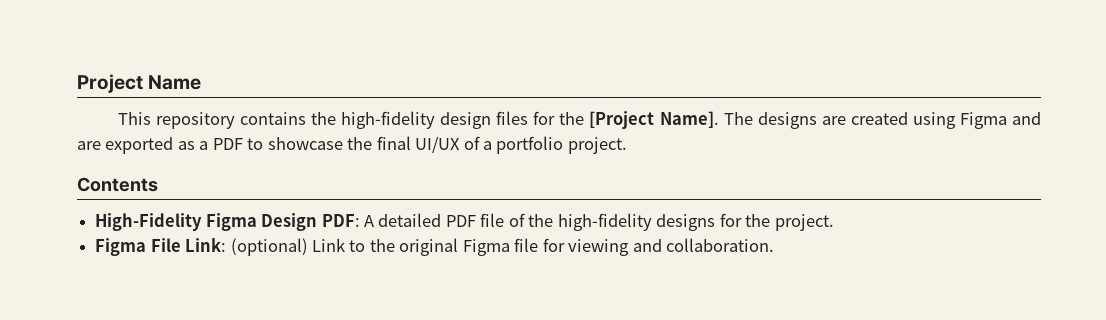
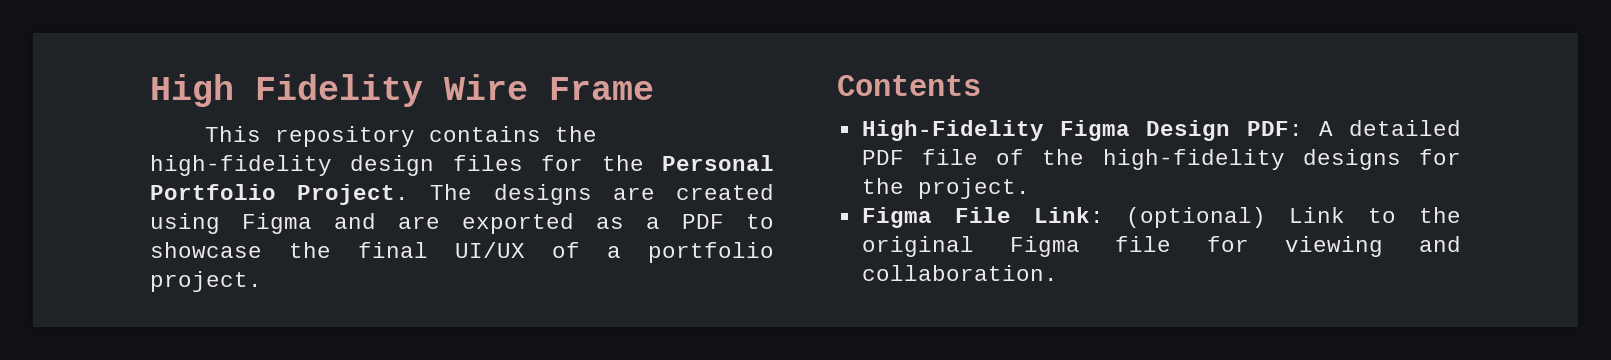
- Project Name
+ High Fidelity Wire Frame
- This repository contains the high-fidelity design files for the [Project Name].
+ This repository contains the high-fidelity design files for the Personal Portfolio Project.

